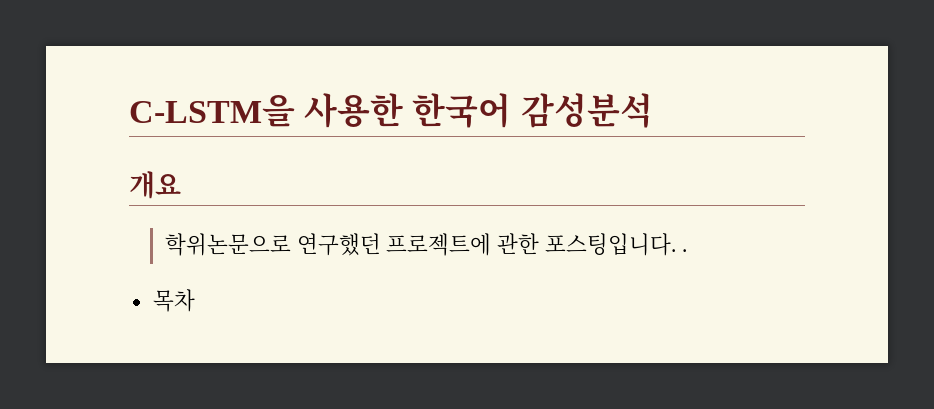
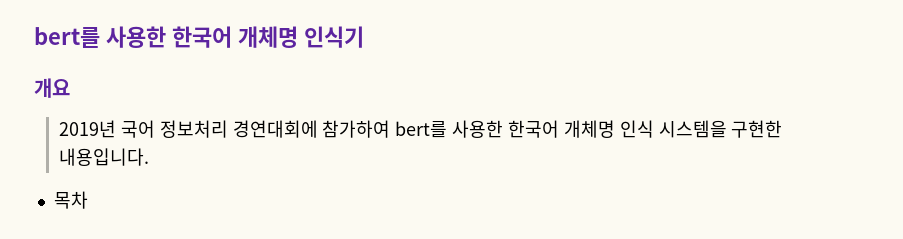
- C-LSTM을 사용한 한국어 감성분석
+ bert를 사용한 한국어 개체명 인식기
- 학위논문으로 연구했던 프로젝트에 관한 포스팅입니다. .
+ 2019년 국어 정보처리 경연대회에 참가하여 bert를 사용한 한국어 개체명 인식 시스템을 구현한 내용입니다.

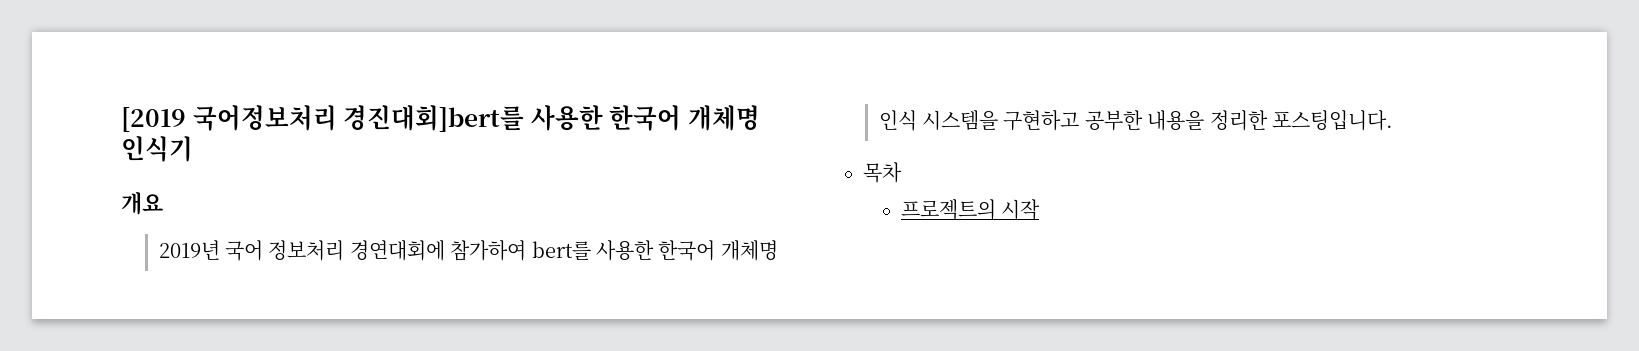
- bert를 사용한 한국어 개체명 인식기
+ [2019 국어정보처리 경진대회]bert를 사용한 한국어 개체명 인식기
- 2019년 국어 정보처리 경연대회에 참가하여 bert를 사용한 한국어 개체명 인식 시스템을 구현한 내용입니다.
+ 2019년 국어 정보처리 경연대회에 참가하여 bert를 사용한 한국어 개체명 인식 시스템을 구현하고 공부한 내용을 정리한 포스팅입니다.
+ 프로젝트의 시작

